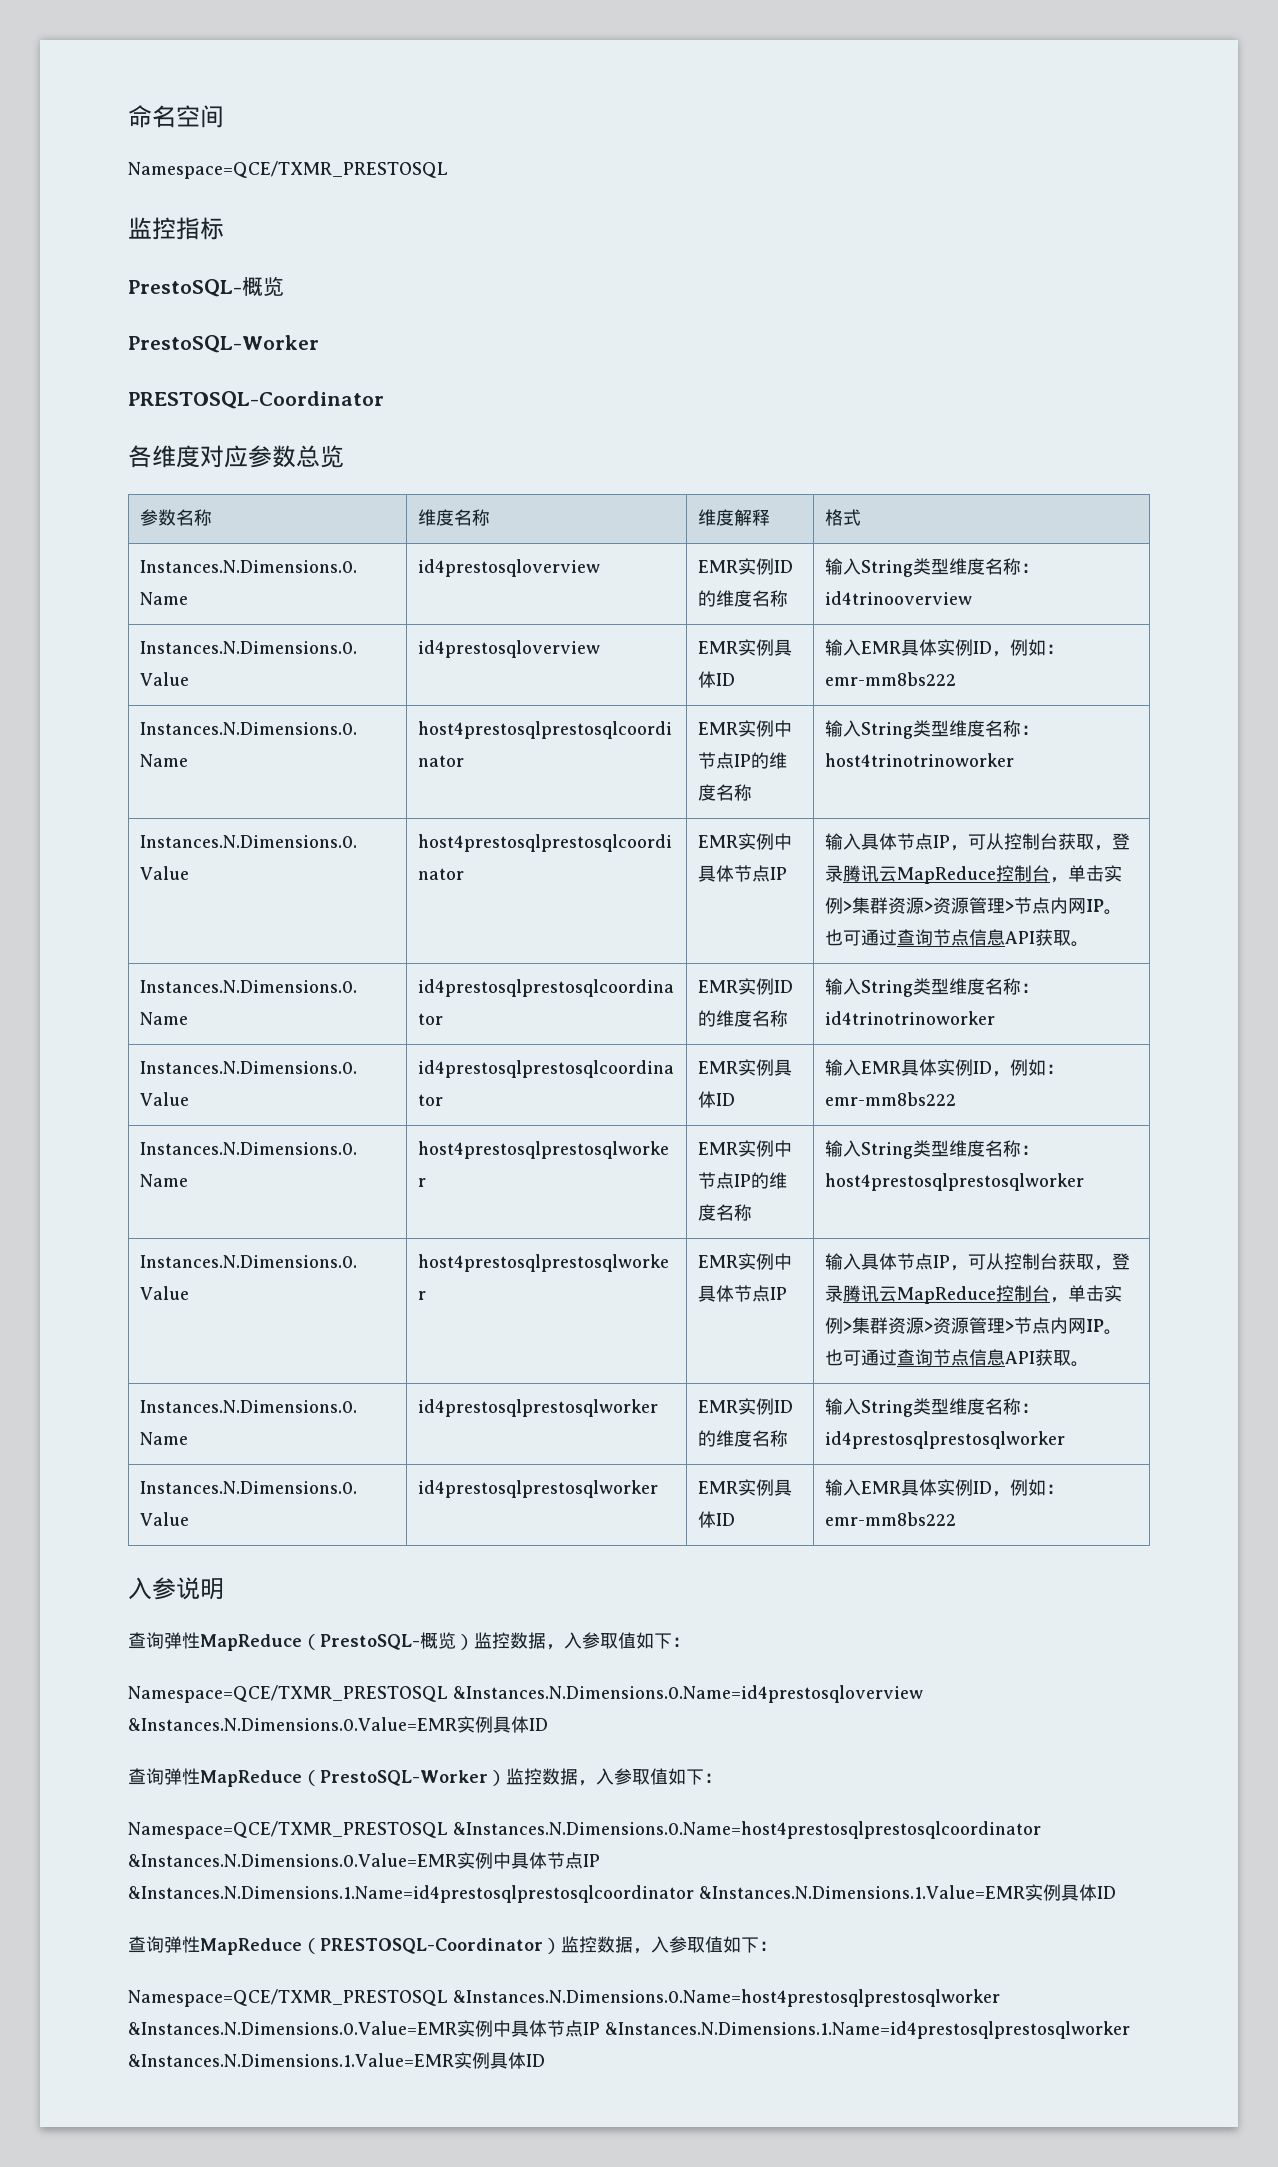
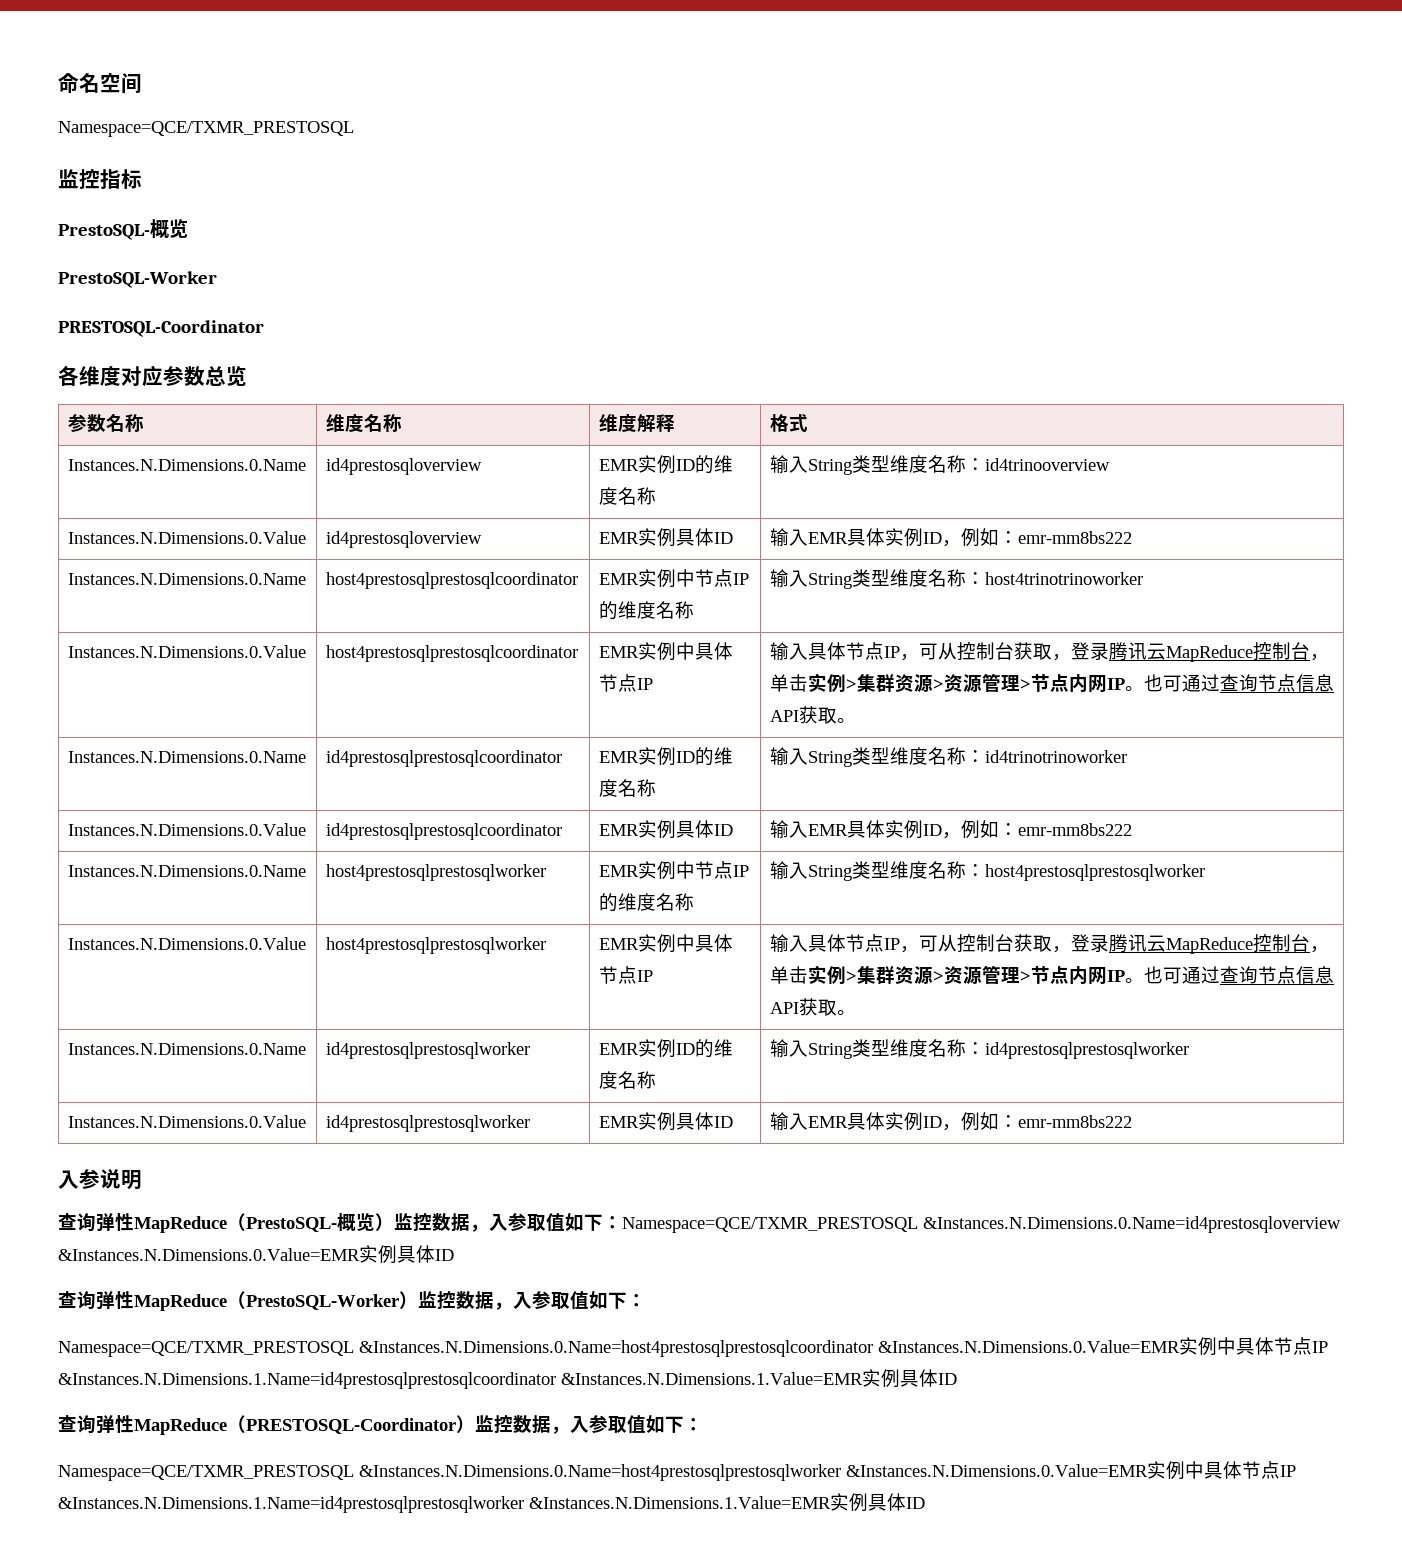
- 查询弹性MapReduce（PrestoSQL-概览）监控数据，入参取值如下：
- Namespace=QCE/TXMR_PRESTOSQL &Instances.N.Dimensions.0.Name=id4prestosqloverview &Instances.N.Dimensions.0.Value=EMR实例具体ID
+ 查询弹性MapReduce（PrestoSQL-概览）监控数据，入参取值如下：Namespace=QCE/TXMR_PRESTOSQL &Instances.N.Dimensions.0.Name=id4prestosqloverview &Instances.N.Dimensions.0.Value=EMR实例具体ID

